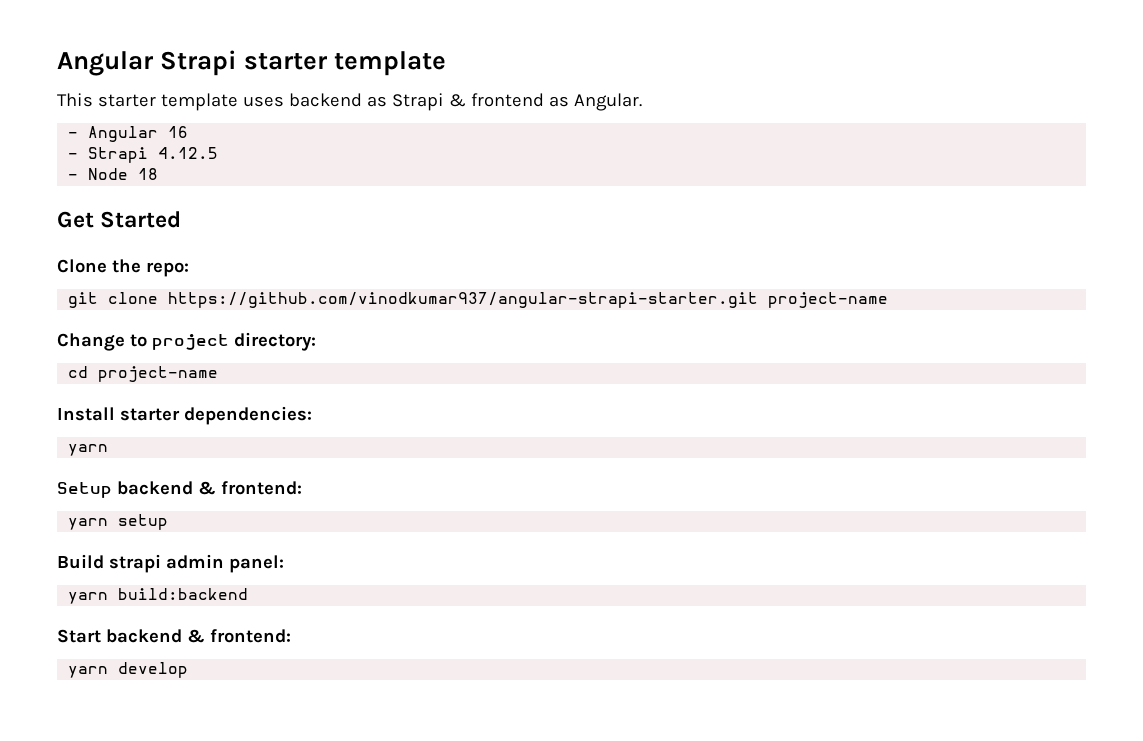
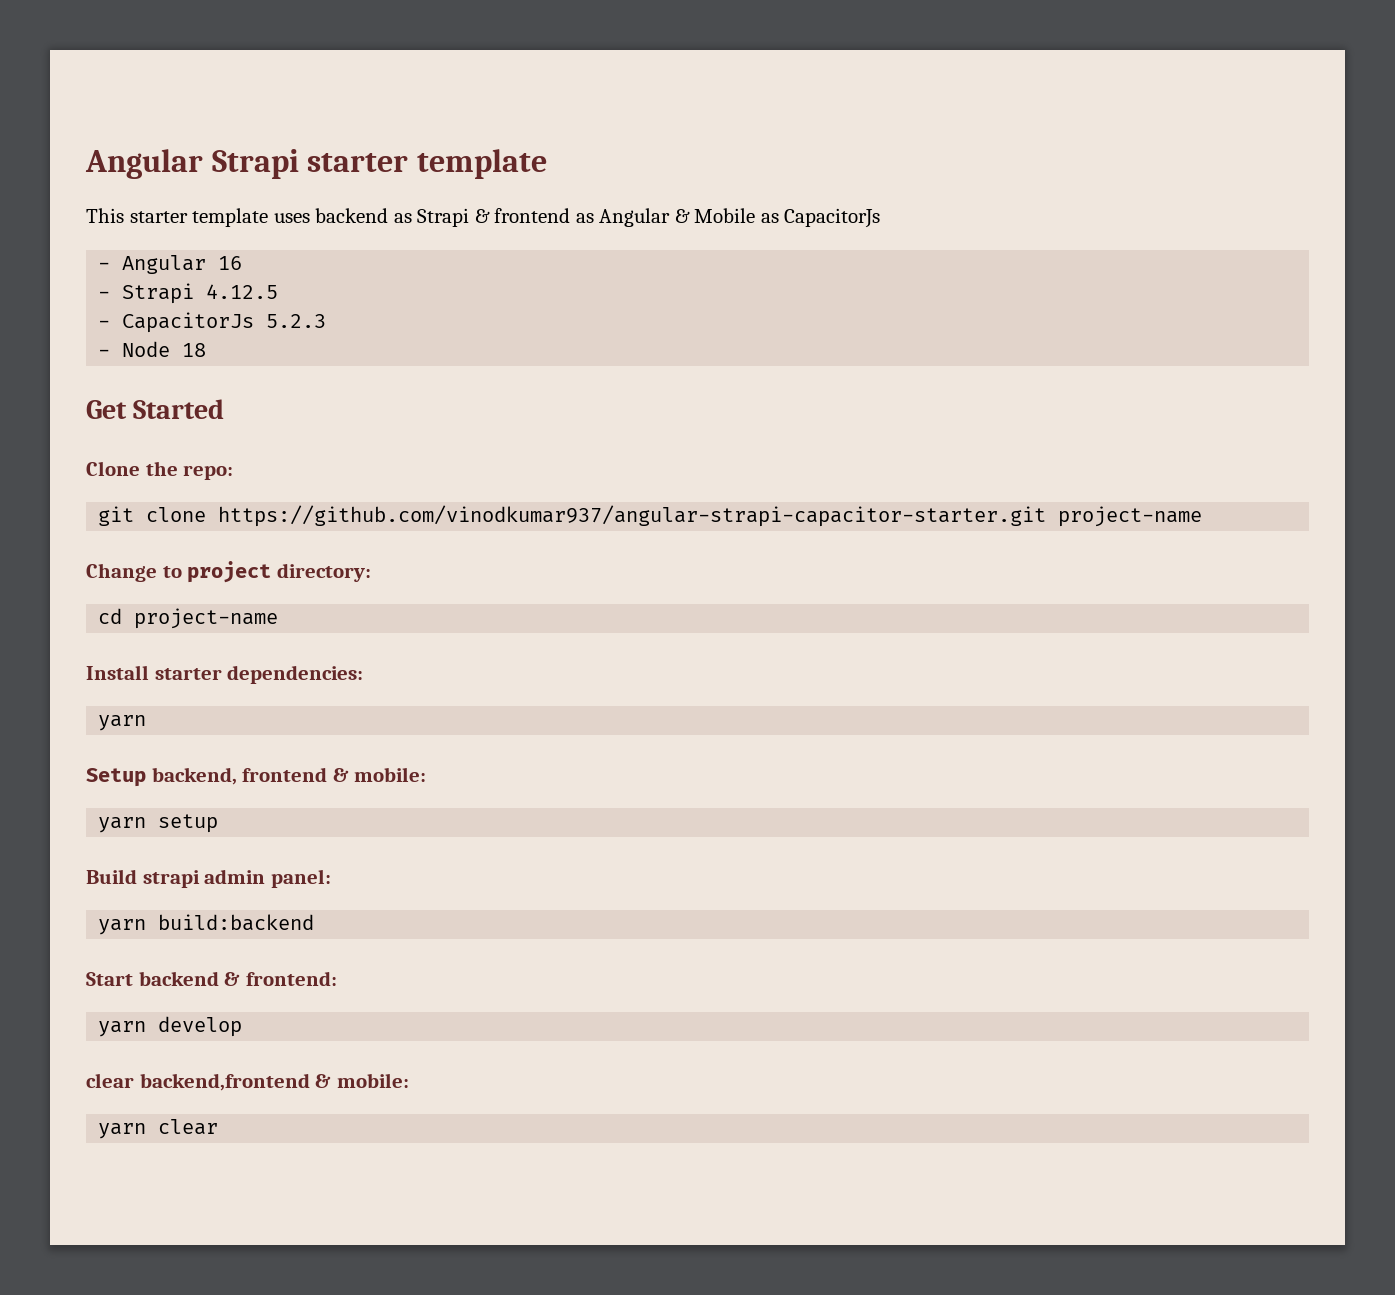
- This starter template uses backend as Strapi & frontend as Angular.
+ This starter template uses backend as Strapi & frontend as Angular & Mobile as CapacitorJs
+ - CapacitorJs 5.2.3
- git clone https://github.com/vinodkumar937/angular-strapi-starter.git project-name
+ git clone https://github.com/vinodkumar937/angular-strapi-capacitor-starter.git project-name
- Setup backend & frontend:
+ Setup backend, frontend & mobile:
+ clear backend,frontend & mobile:
+ yarn clear

